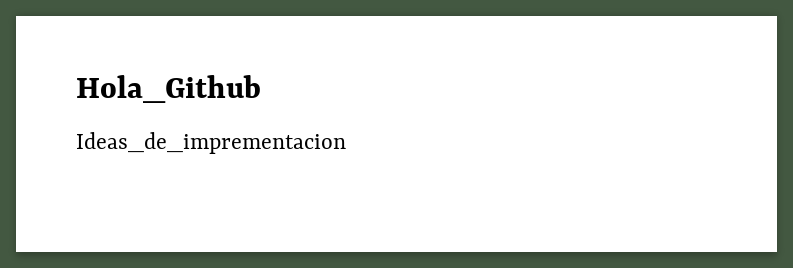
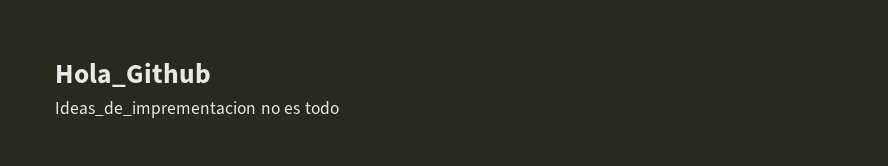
- Ideas_de_imprementacion
+ Ideas_de_imprementacion no es todo

